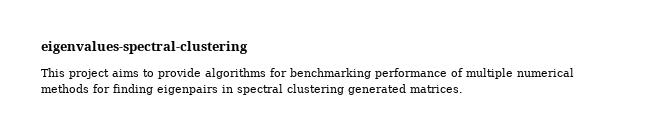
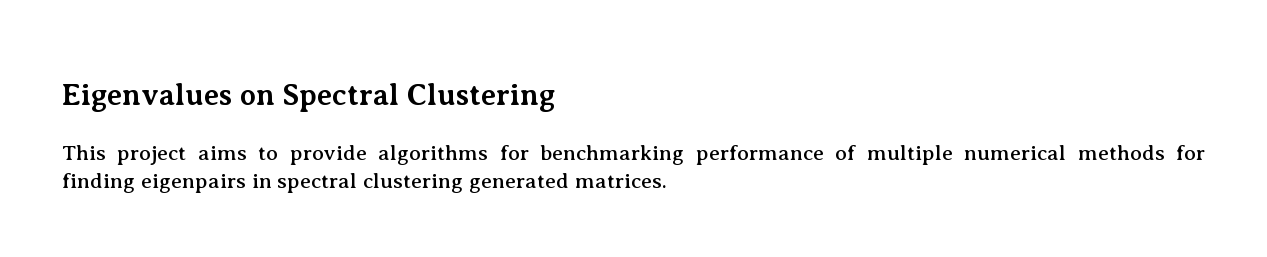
- eigenvalues-spectral-clustering
+ Eigenvalues on Spectral Clustering

